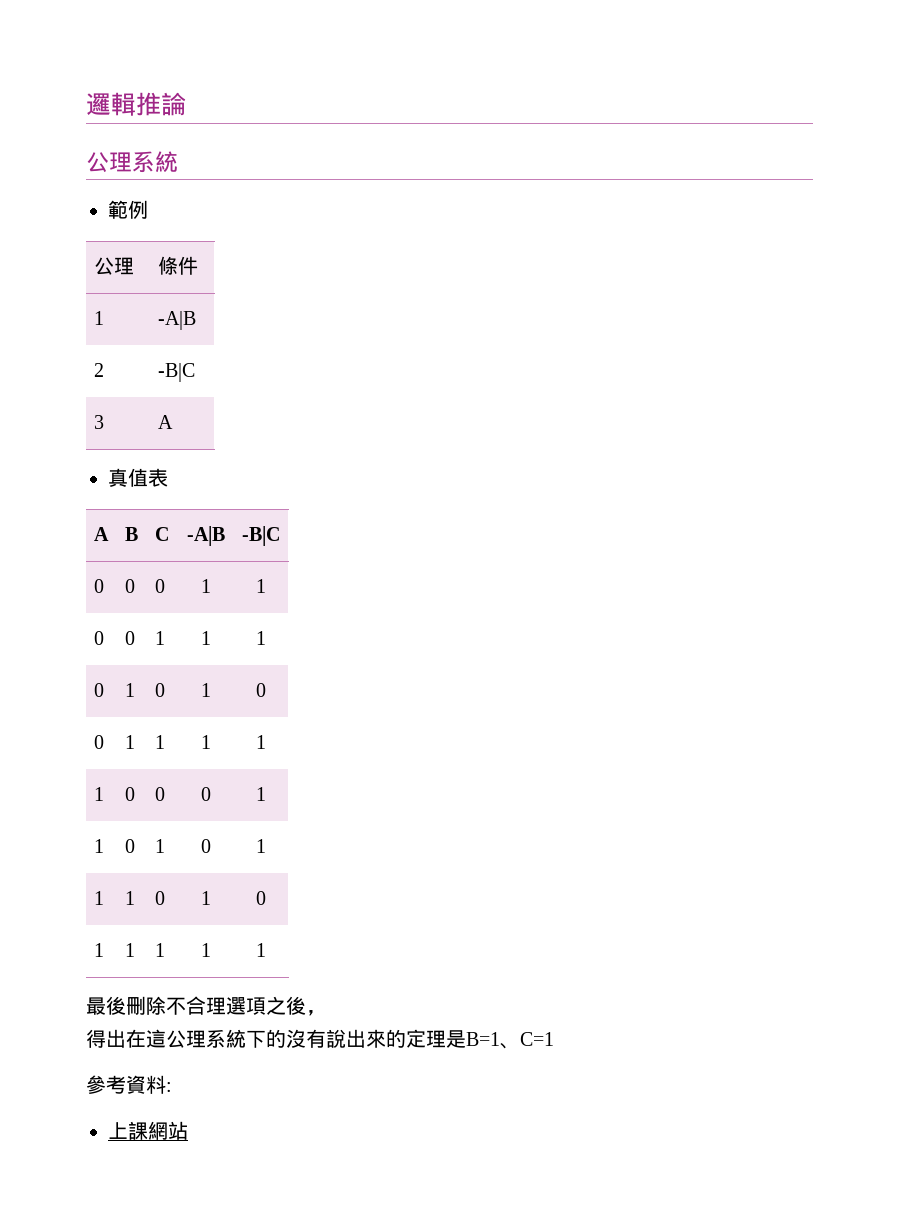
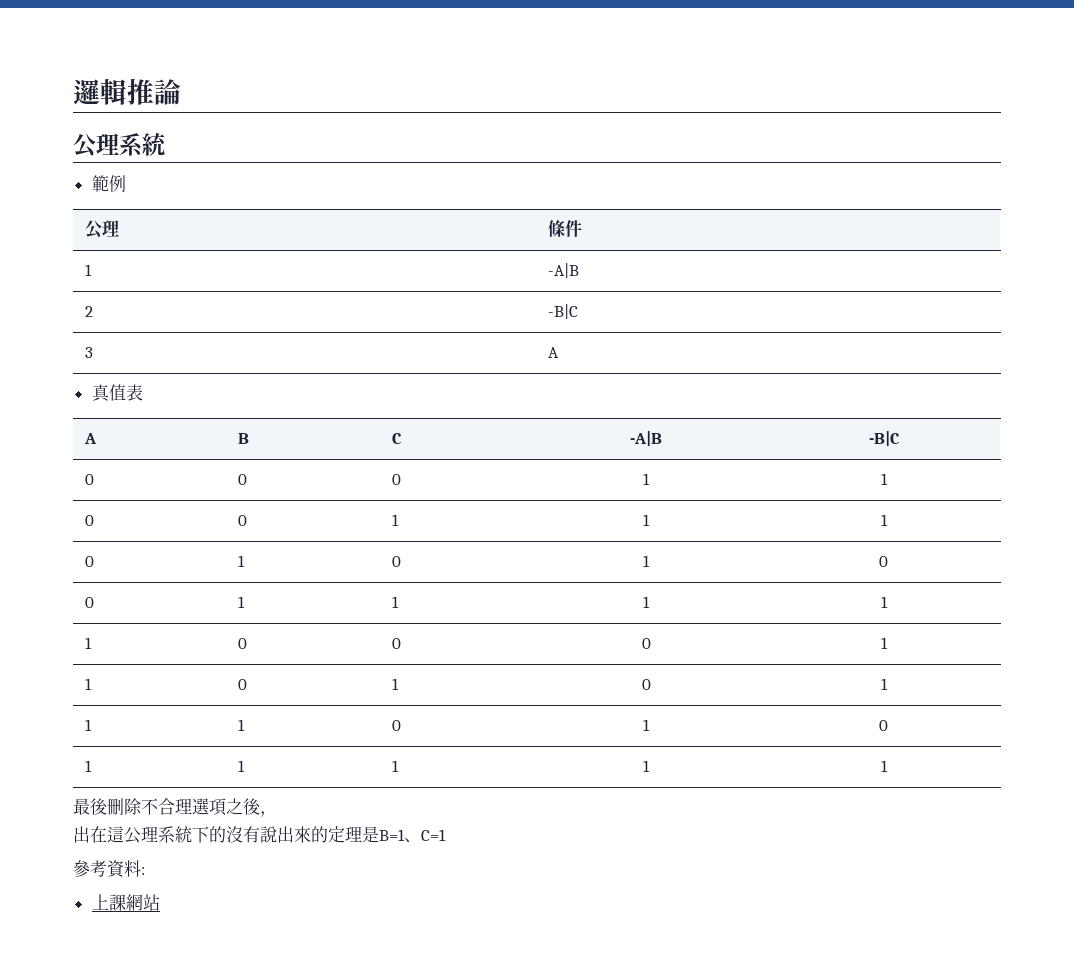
- 得出在這公理系統下的沒有說出來的定理是B=1、C=1
+ 出在這公理系統下的沒有說出來的定理是B=1、C=1

